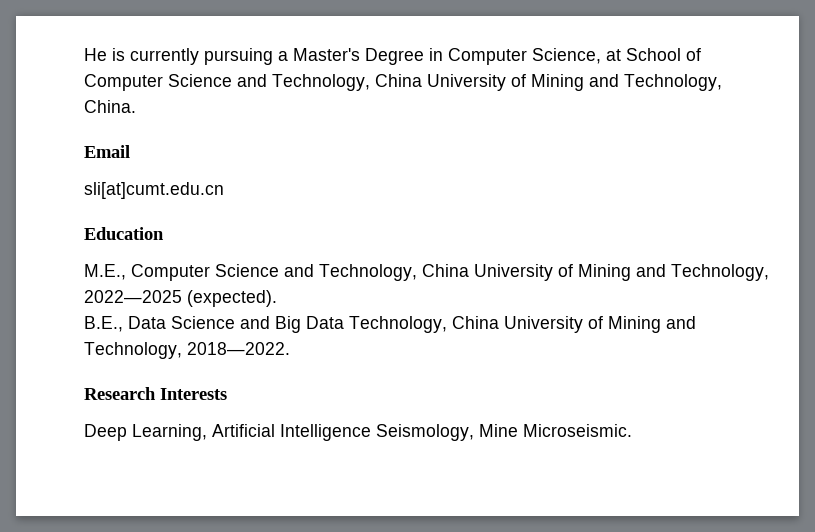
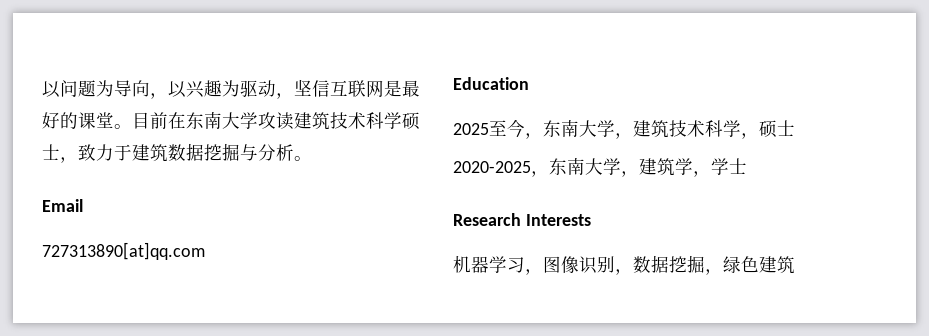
- He is currently pursuing a Master's Degree in Computer Science, at School of Computer Science and Technology, China University of Mining and Technology, China.
+ 以问题为导向，以兴趣为驱动，坚信互联网是最好的课堂。目前在东南大学攻读建筑技术科学硕士，致力于建筑数据挖掘与分析。
- sli[at]cumt.edu.cn
+ 727313890[at]qq.com
- M.E., Computer Science and Technology, China University of Mining and Technology, 2022—2025 (expected).
- B.E., Data Science and Big Data Technology, China University of Mining and Technology, 2018—2022.
+ 2025至今，东南大学，建筑技术科学，硕士
+ 2020-2025，东南大学，建筑学，学士
  Research Interests
- Deep Learning, Artificial Intelligence Seismology, Mine Microseismic.
+ 机器学习，图像识别，数据挖掘，绿色建筑

